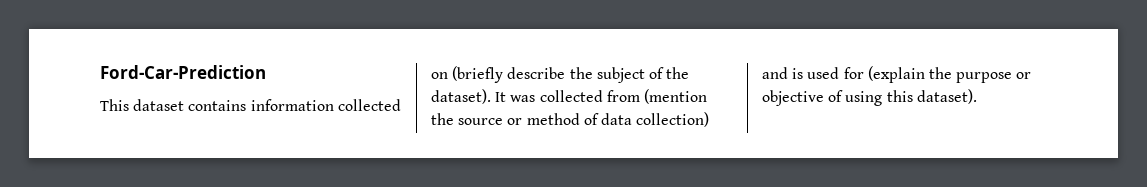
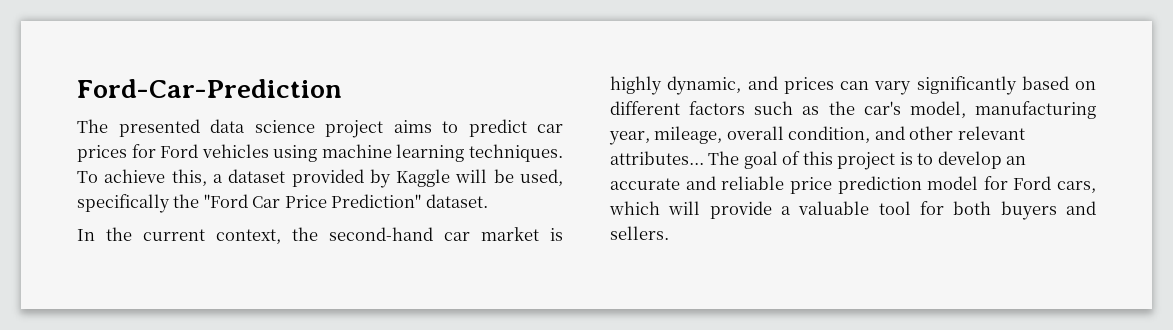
- This dataset contains information collected on (briefly describe the subject of the dataset). It was collected from (mention the source or method of data collection) and is used for (explain the purpose or objective of using this dataset).
+ The presented data science project aims to predict car prices for Ford vehicles using machine learning techniques. To achieve this, a dataset provided by Kaggle will be used, specifically the "Ford Car Price Prediction" dataset.
+ In the current context, the second-hand car market is highly dynamic, and prices can vary significantly based on different factors such as the car's model, manufacturing year, mileage, overall condition, and other relevant attributes... The goal of this project is to develop an accurate and reliable price prediction model for Ford cars, which will provide a valuable tool for both buyers and sellers.

